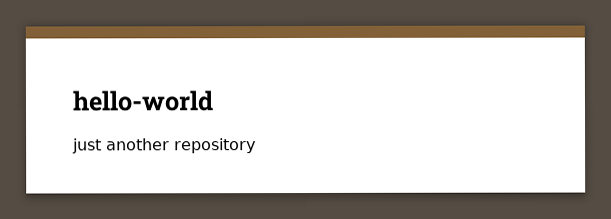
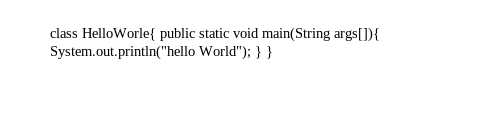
- hello-world
- just another repository
+ class HelloWorle{ public static void main(String args[]){ System.out.println("hello World"); } }

